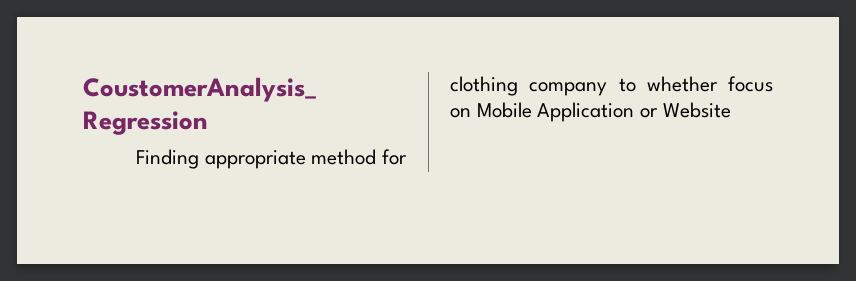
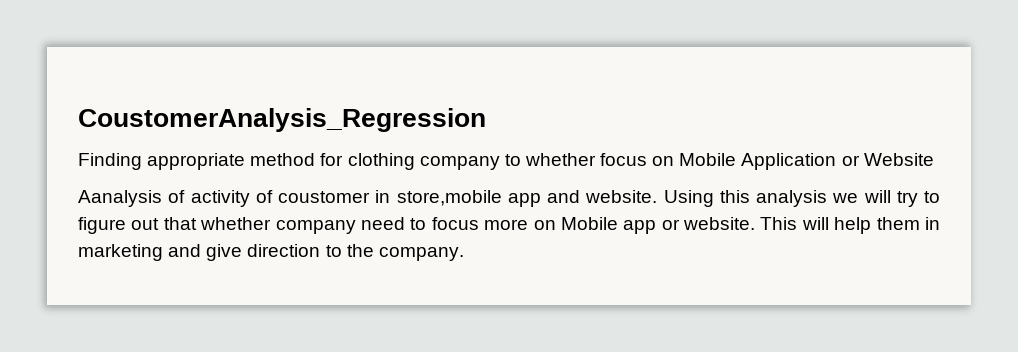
+ Aanalysis of activity of coustomer in store,mobile app and website. Using this analysis we will try to figure out that whether company need to focus more on Mobile app or website. This will help them in marketing and give direction to the company.

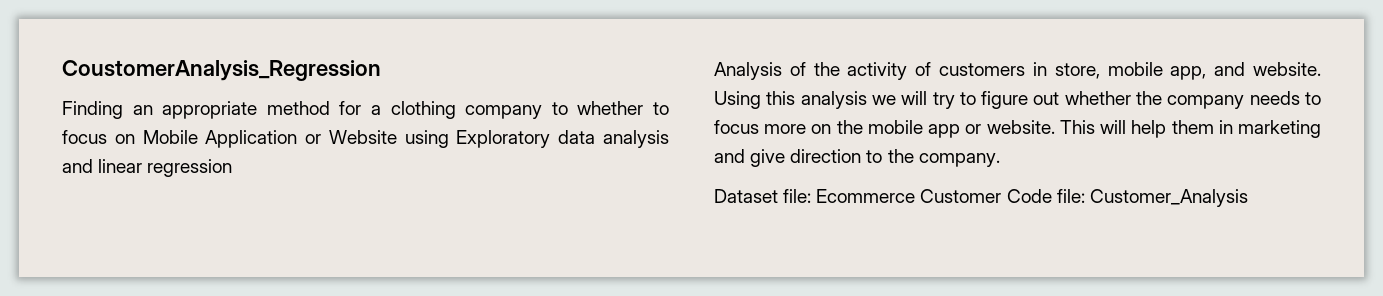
- Finding appropriate method for clothing company to whether focus on Mobile Application or Website
- Aanalysis of activity of coustomer in store,mobile app and website.
+ Finding an appropriate method for a clothing company to whether to focus on Mobile Application or Website using Exploratory data analysis and linear regression
+ Analysis of the activity of customers in store, mobile app, and website.
- Using this analysis we will try to figure out that whether company need to focus more on Mobile app or website.
+ Using this analysis we will try to figure out whether the company needs to focus more on the mobile app or website.
+ Dataset file: Ecommerce Customer Code file: Customer_Analysis

